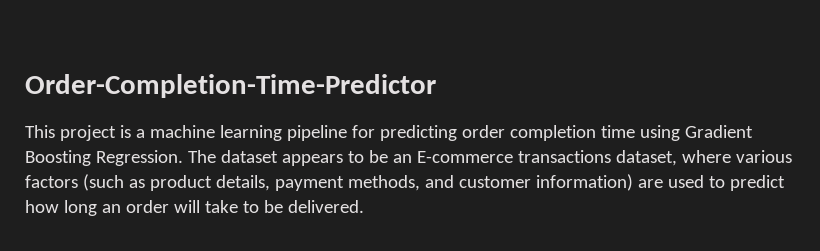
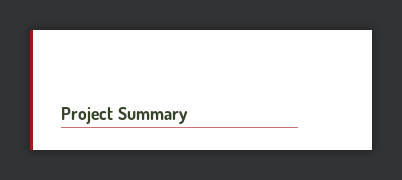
- Order-Completion-Time-Predictor
- This project is a machine learning pipeline for predicting order completion time using Gradient Boosting Regression. The dataset appears to be an E-commerce transactions dataset, where various factors (such as product details, payment methods, and customer information) are used to predict how long an order will take to be delivered.
+ Project Summary

